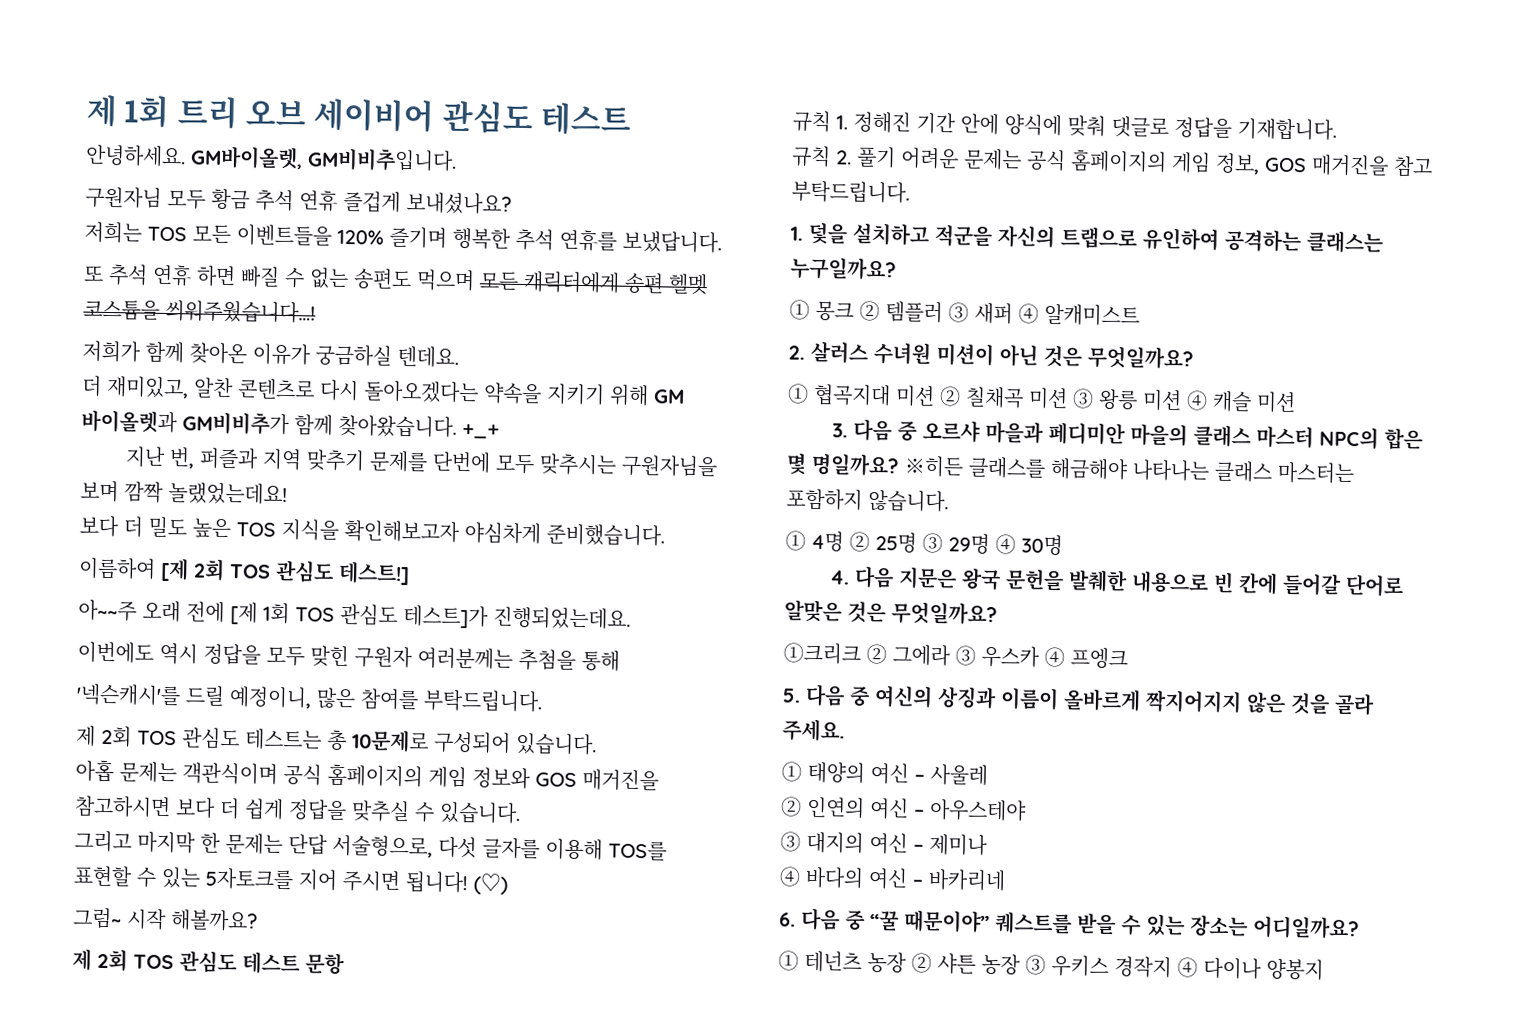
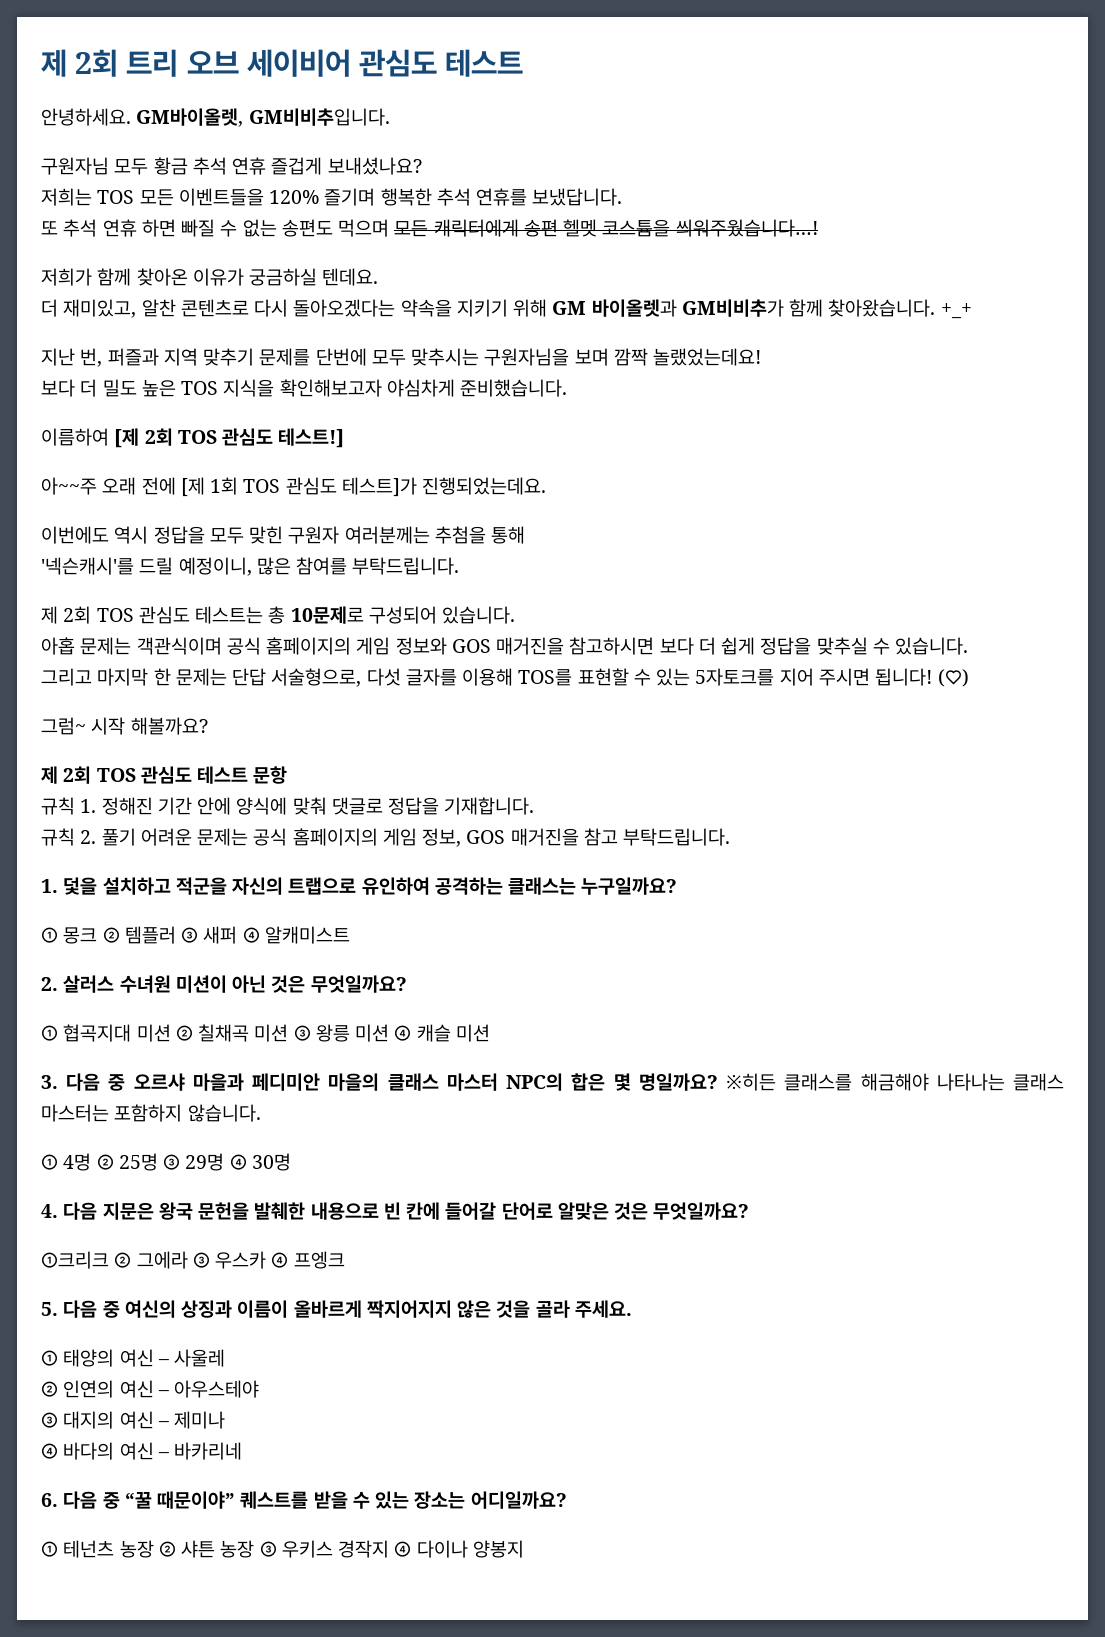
- 제 1회 트리 오브 세이비어 관심도 테스트
+ 제 2회 트리 오브 세이비어 관심도 테스트

